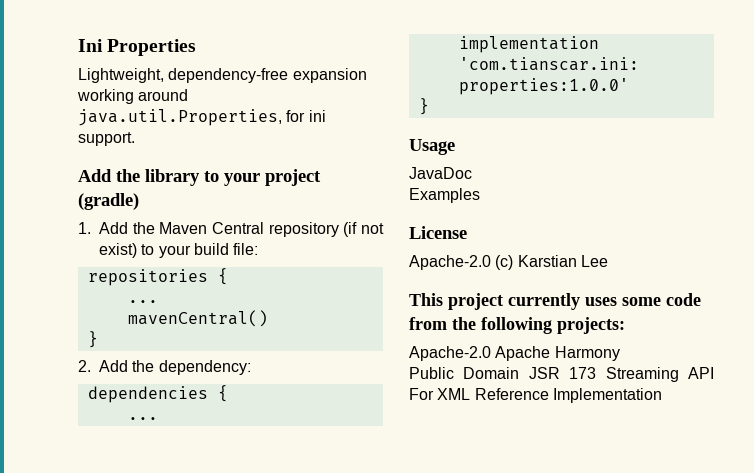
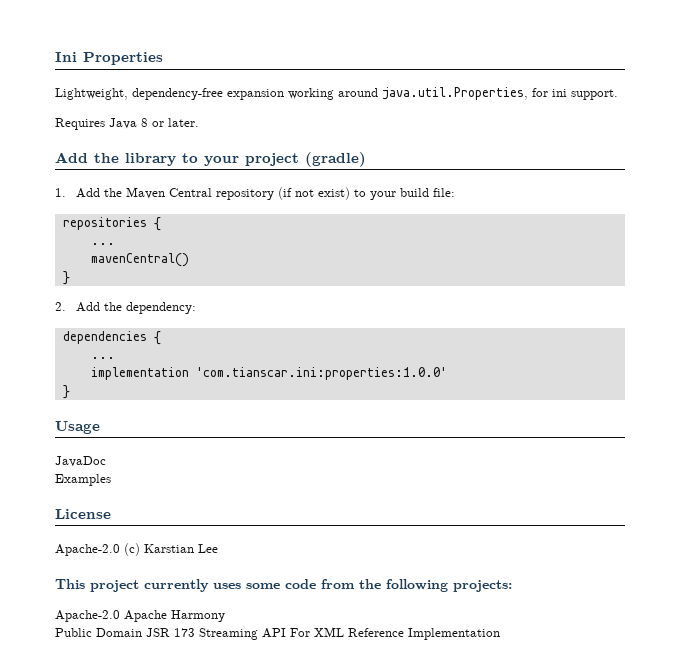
+ Requires Java 8 or later.

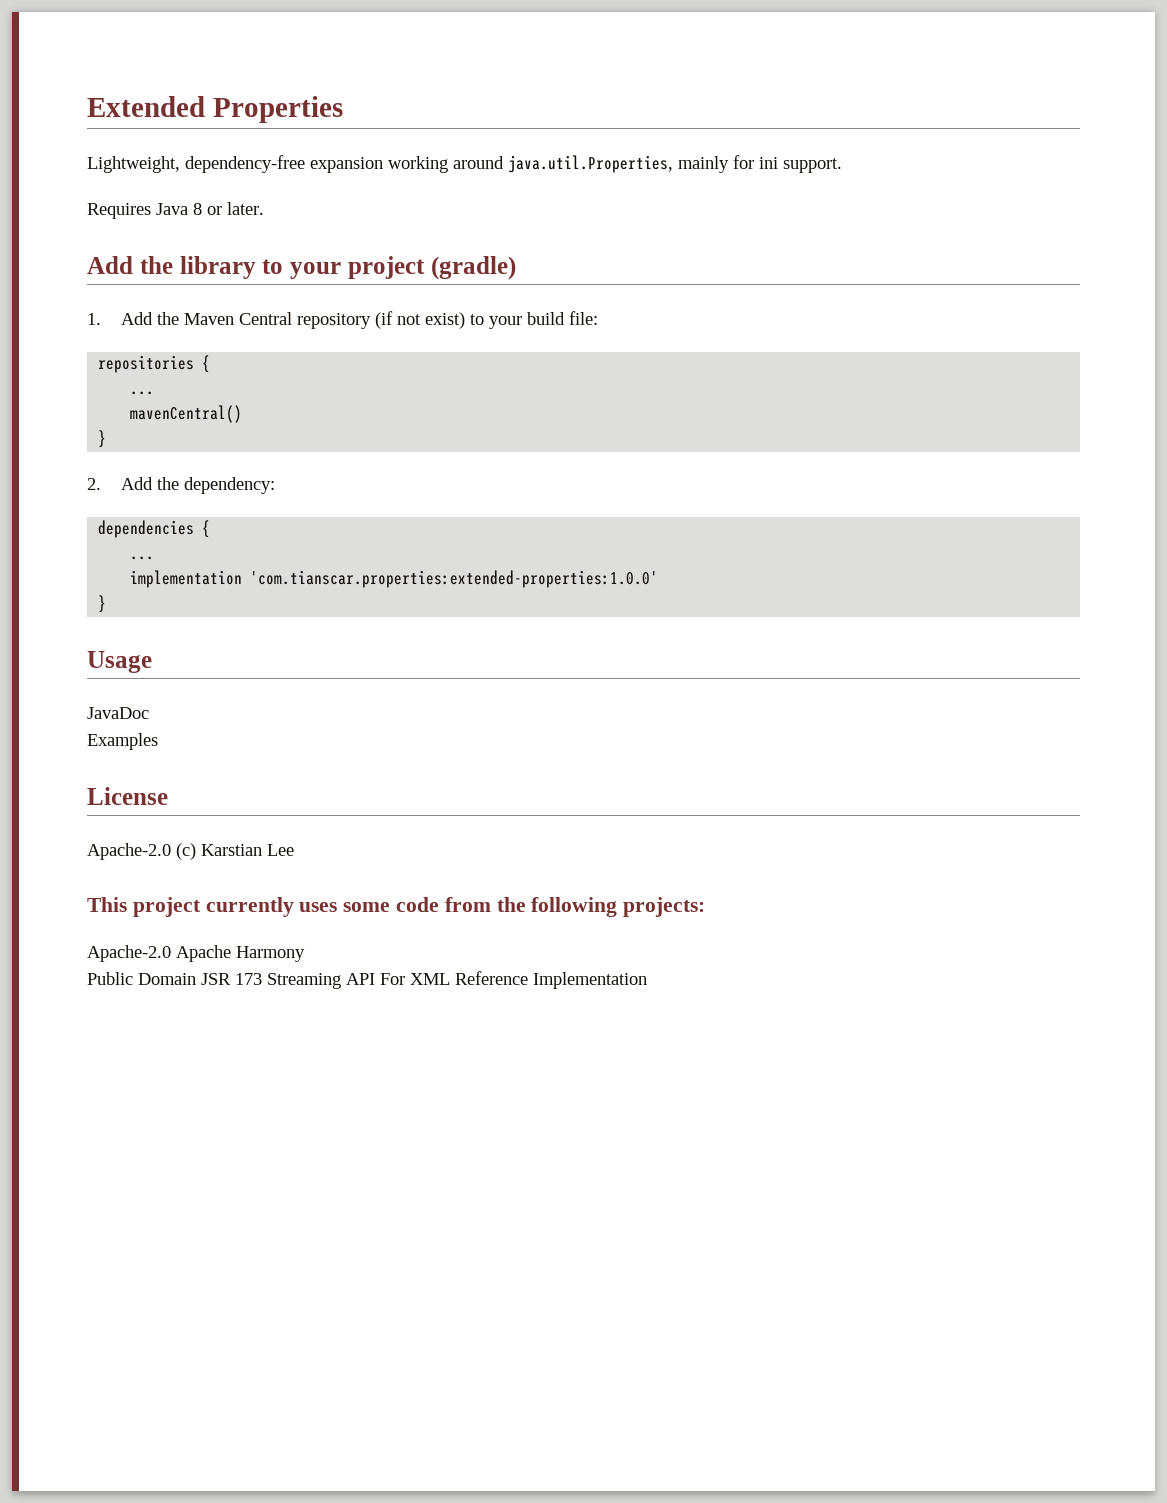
- Ini Properties
+ Extended Properties
- Lightweight, dependency-free expansion working around java.util.Properties, for ini support.
+ Lightweight, dependency-free expansion working around java.util.Properties, mainly for ini support.
- implementation 'com.tianscar.ini:properties:1.0.0'
+ implementation 'com.tianscar.properties:extended-properties:1.0.0'

